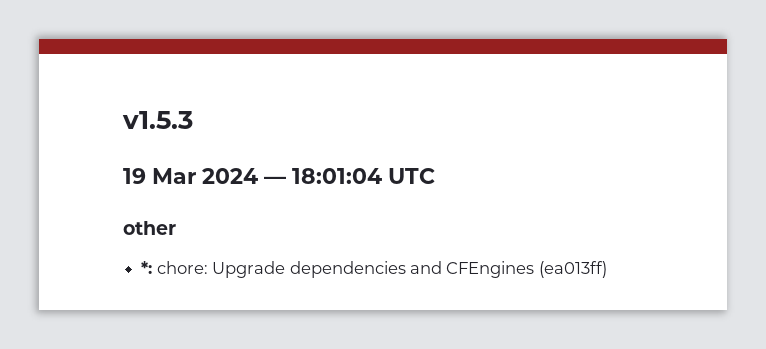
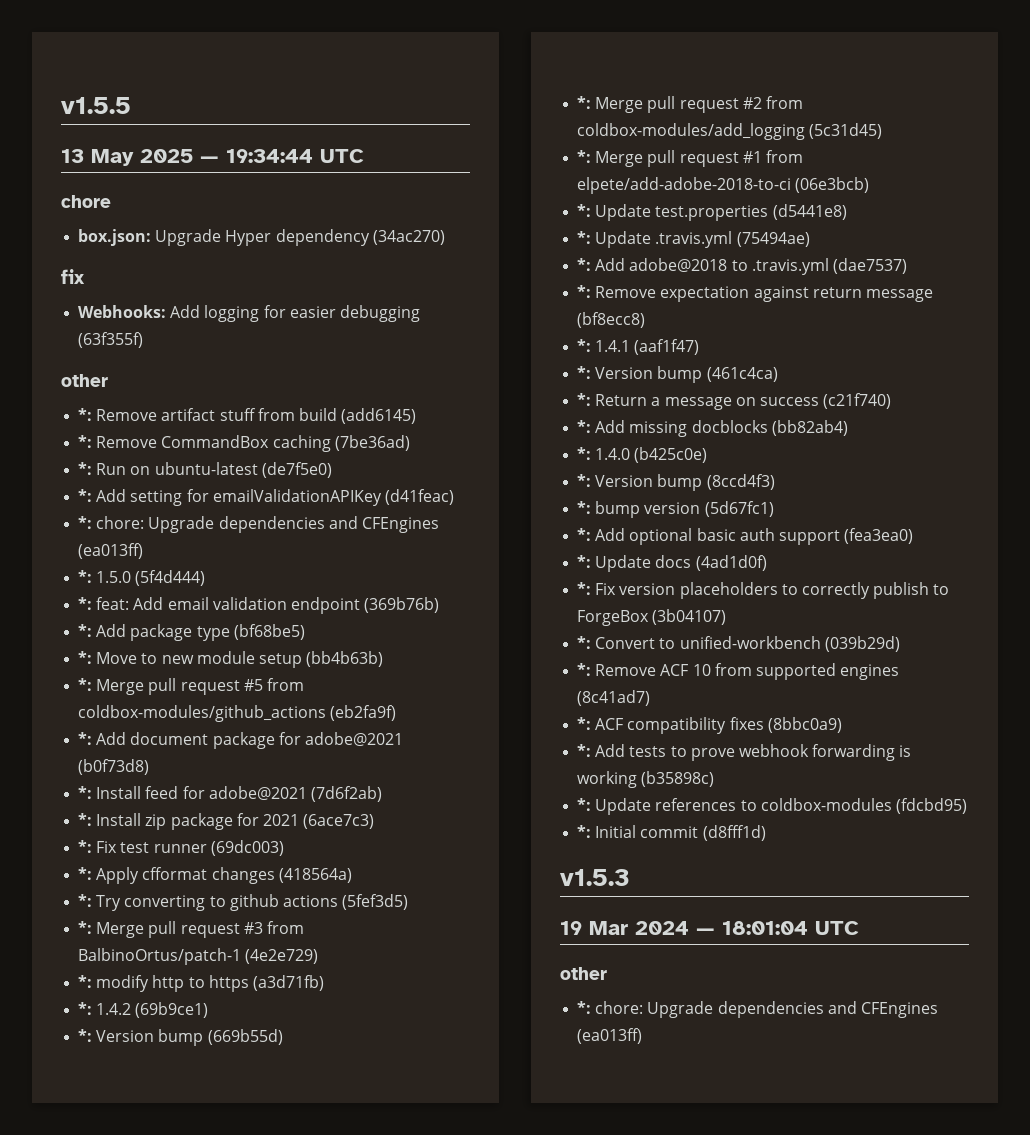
+ v1.5.5
+ 13 May 2025 — 19:34:44 UTC
+ chore
+ box.json: Upgrade Hyper dependency (34ac270)
+ fix
+ Webhooks: Add logging for easier debugging (63f355f)
+ other
+ *: Remove artifact stuff from build (add6145)
+ *: Remove CommandBox caching (7be36ad)
+ *: Run on ubuntu-latest (de7f5e0)
+ *: Add setting for emailValidationAPIKey (d41feac)
+ *: chore: Upgrade dependencies and CFEngines (ea013ff)
+ *: 1.5.0 (5f4d444)
+ *: feat: Add email validation endpoint (369b76b)
+ *: Add package type (bf68be5)
+ *: Move to new module setup (bb4b63b)
+ *: Merge pull request #5 from coldbox-modules/github_actions (eb2fa9f)
+ *: Add document package for adobe@2021 (b0f73d8)
+ *: Install feed for adobe@2021 (7d6f2ab)
+ *: Install zip package for 2021 (6ace7c3)
+ *: Fix test runner (69dc003)
+ *: Apply cfformat changes (418564a)
+ *: Try converting to github actions (5fef3d5)
+ *: Merge pull request #3 from BalbinoOrtus/patch-1 (4e2e729)
+ *: modify http to https (a3d71fb)
+ *: 1.4.2 (69b9ce1)
+ *: Version bump (669b55d)
+ *: Merge pull request #2 from coldbox-modules/add_logging (5c31d45)
+ *: Merge pull request #1 from elpete/add-adobe-2018-to-ci (06e3bcb)
+ *: Update test.properties (d5441e8)
+ *: Update .travis.yml (75494ae)
+ *: Add adobe@2018 to .travis.yml (dae7537)
+ *: Remove expectation against return message (bf8ecc8)
+ *: 1.4.1 (aaf1f47)
+ *: Version bump (461c4ca)
+ *: Return a message on success (c21f740)
+ *: Add missing docblocks (bb82ab4)
+ *: 1.4.0 (b425c0e)
+ *: Version bump (8ccd4f3)
+ *: bump version (5d67fc1)
+ *: Add optional basic auth support (fea3ea0)
+ *: Update docs (4ad1d0f)
+ *: Fix version placeholders to correctly publish to ForgeBox (3b04107)
+ *: Convert to unified-workbench (039b29d)
+ *: Remove ACF 10 from supported engines (8c41ad7)
+ *: ACF compatibility fixes (8bbc0a9)
+ *: Add tests to prove webhook forwarding is working (b35898c)
+ *: Update references to coldbox-modules (fdcbd95)
+ *: Initial commit (d8fff1d)

